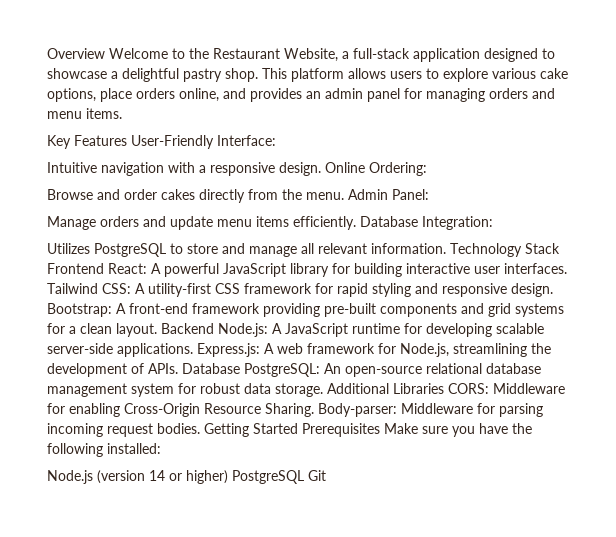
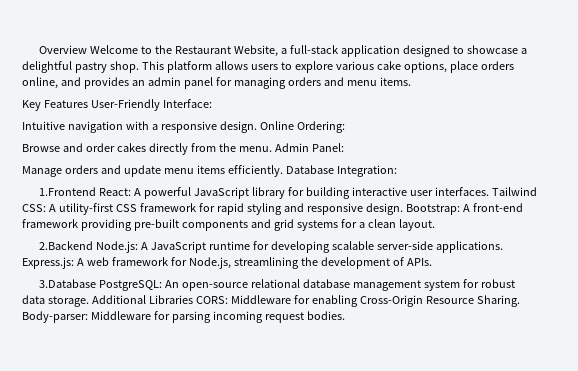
- Utilizes PostgreSQL to store and manage all relevant information. Technology Stack Frontend React: A powerful JavaScript library for building interactive user interfaces.
+ 1.Frontend React: A powerful JavaScript library for building interactive user interfaces.
- Bootstrap: A front-end framework providing pre-built components and grid systems for a clean layout. Backend Node.js: A JavaScript runtime for developing scalable server-side applications.
+ Bootstrap: A front-end framework providing pre-built components and grid systems for a clean layout.
+ 2.Backend Node.js: A JavaScript runtime for developing scalable server-side applications.
- Express.js: A web framework for Node.js, streamlining the development of APIs. Database PostgreSQL: An open-source relational database management system for robust data storage.
+ Express.js: A web framework for Node.js, streamlining the development of APIs.
+ 3.Database PostgreSQL: An open-source relational database management system for robust data storage.
- Getting Started Prerequisites Make sure you have the following installed:
- Node.js (version 14 or higher) PostgreSQL Git

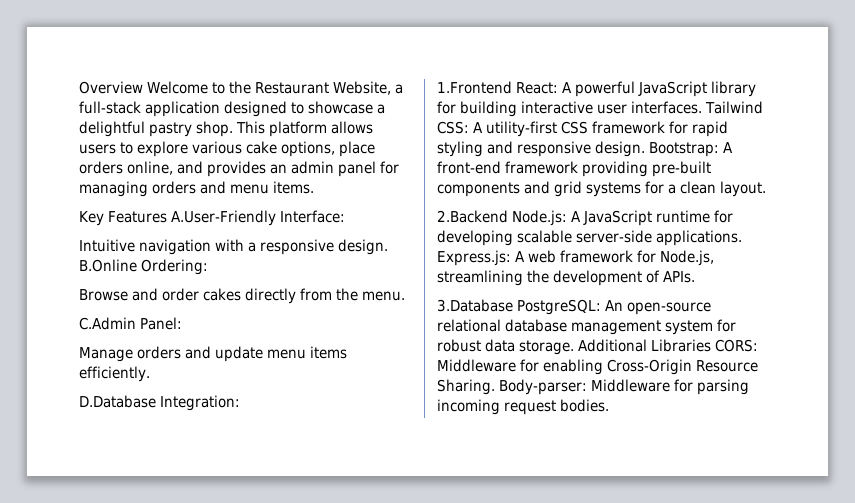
- Key Features User-Friendly Interface:
+ Key Features A.User-Friendly Interface:
- Online Ordering:
+ B.Online Ordering:
- Browse and order cakes directly from the menu. Admin Panel:
+ Browse and order cakes directly from the menu.
+ C.Admin Panel:
- Manage orders and update menu items efficiently. Database Integration:
+ Manage orders and update menu items efficiently.
+ D.Database Integration:

